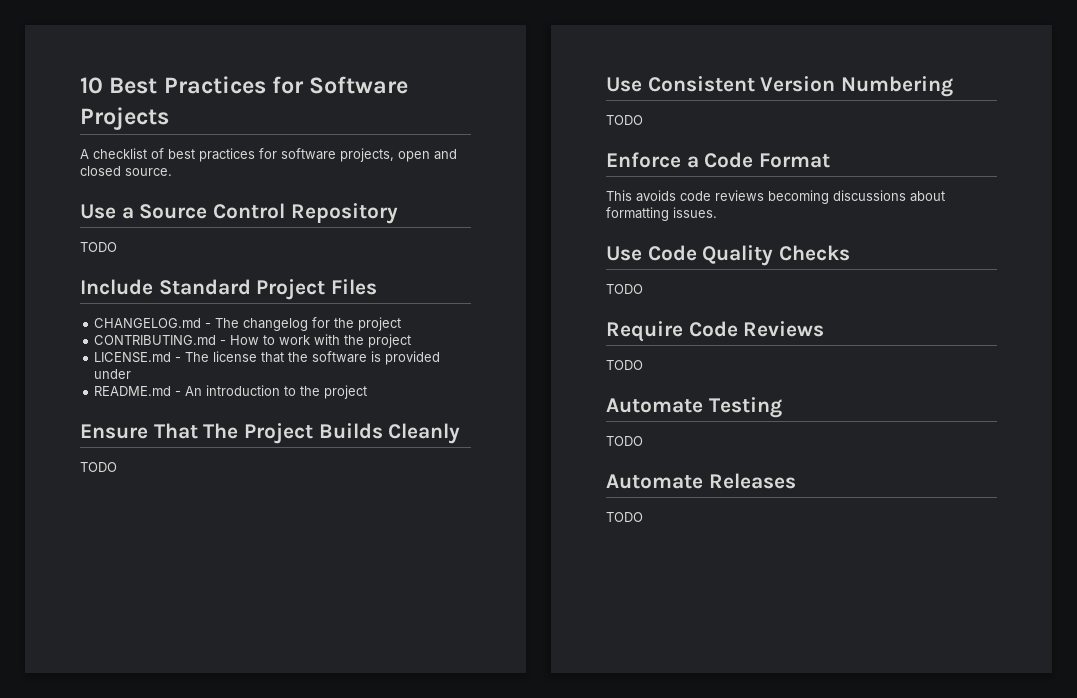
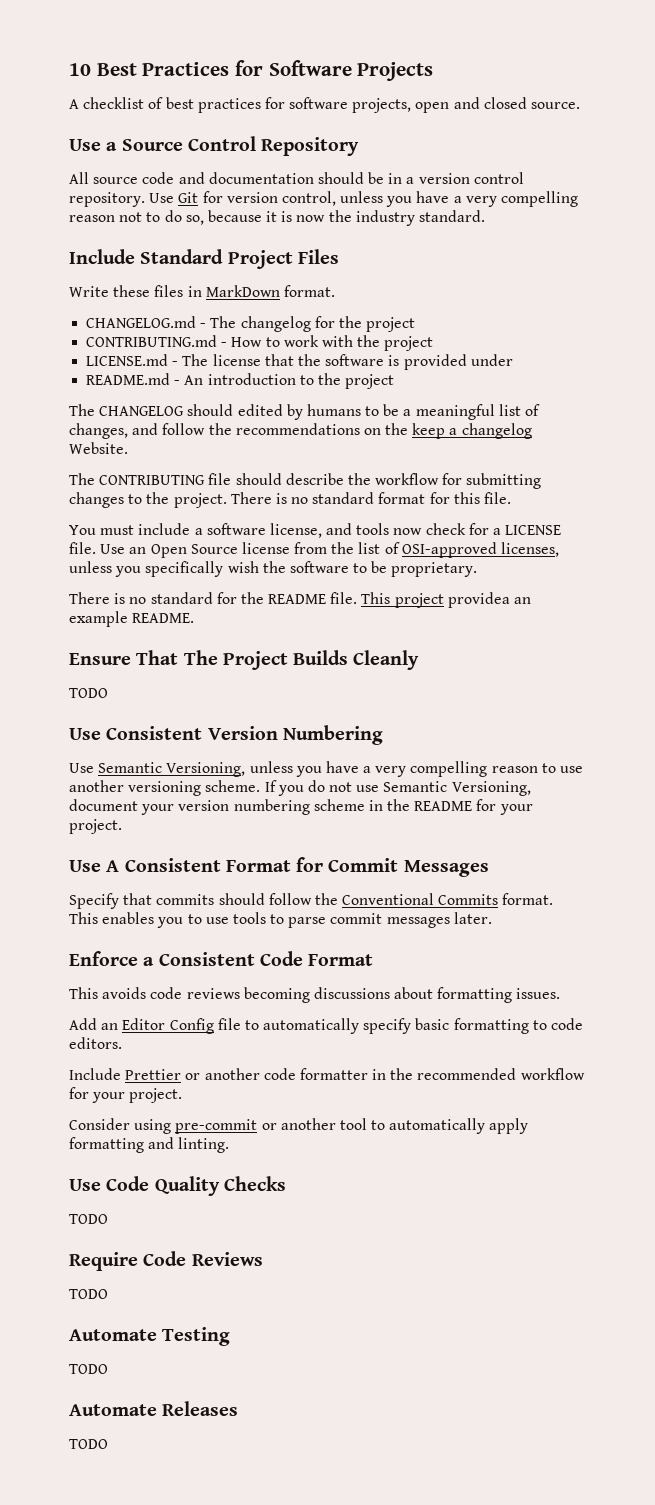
  Use a Source Control Repository
- TODO
+ All source code and documentation should be in a version control repository. Use Git for version control, unless you have a very compelling reason not to do so, because it is now the industry standard.
  Include Standard Project Files
+ Write these files in MarkDown format.
+ The CHANGELOG should edited by humans to be a meaningful list of changes, and follow the recommendations on the keep a changelog Website.
+ The CONTRIBUTING file should describe the workflow for submitting changes to the project. There is no standard format for this file.
+ You must include a software license, and tools now check for a LICENSE file. Use an Open Source license from the list of OSI-approved licenses, unless you specifically wish the software to be proprietary.
+ There is no standard for the README file. This project providea an example README.
  Use Consistent Version Numbering
- TODO
+ Use Semantic Versioning, unless you have a very compelling reason to use another versioning scheme. If you do not use Semantic Versioning, document your version numbering scheme in the README for your project.
+ Use A Consistent Format for Commit Messages
+ Specify that commits should follow the Conventional Commits format. This enables you to use tools to parse commit messages later.
- Enforce a Code Format
+ Enforce a Consistent Code Format
+ Add an Editor Config file to automatically specify basic formatting to code editors.
+ Include Prettier or another code formatter in the recommended workflow for your project.
+ Consider using pre-commit or another tool to automatically apply formatting and linting.

